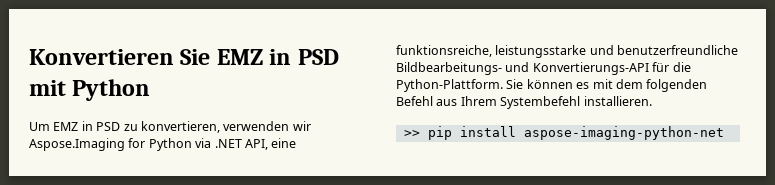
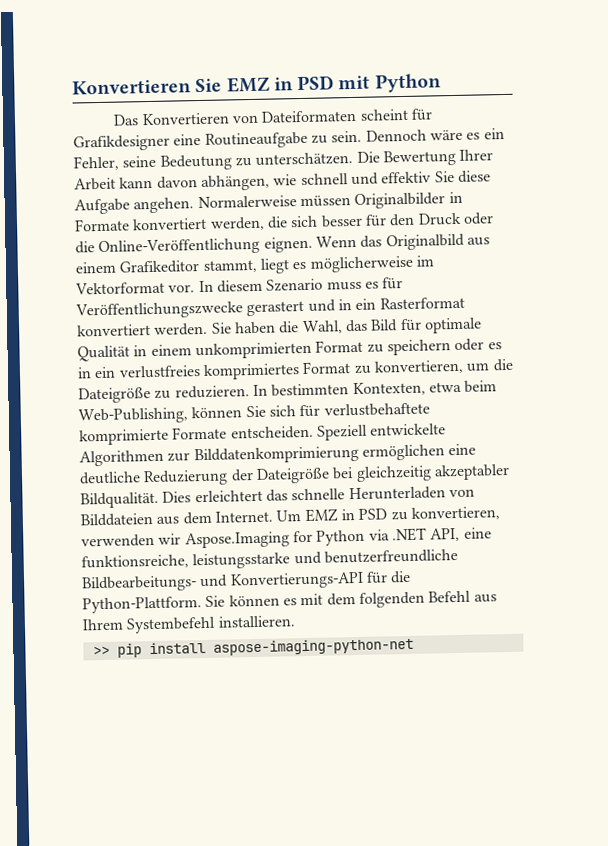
+ Das Konvertieren von Dateiformaten scheint für Grafikdesigner eine Routineaufgabe zu sein. Dennoch wäre es ein Fehler, seine Bedeutung zu unterschätzen. Die Bewertung Ihrer Arbeit kann davon abhängen, wie schnell und effektiv Sie diese Aufgabe angehen. Normalerweise müssen Originalbilder in Formate konvertiert werden, die sich besser für den Druck oder die Online-Veröffentlichung eignen. Wenn das Originalbild aus einem Grafikeditor stammt, liegt es möglicherweise im Vektorformat vor. In diesem Szenario muss es für Veröffentlichungszwecke gerastert und in ein Rasterformat konvertiert werden. Sie haben die Wahl, das Bild für optimale Qualität in einem unkomprimierten Format zu speichern oder es in ein verlustfreies komprimiertes Format zu konvertieren, um die Dateigröße zu reduzieren. In bestimmten Kontexten, etwa beim Web-Publishing, können Sie sich für verlustbehaftete komprimierte Formate entscheiden. Speziell entwickelte Algorithmen zur Bilddatenkomprimierung ermöglichen eine deutliche Reduzierung der Dateigröße bei gleichzeitig akzeptabler Bildqualität. Dies erleichtert das schnelle Herunterladen von Bilddateien aus dem Internet.

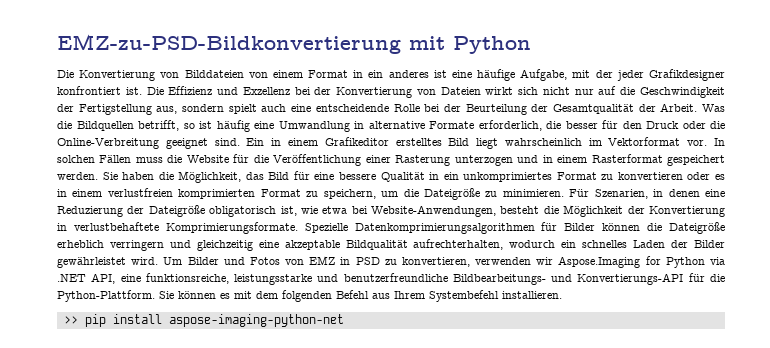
- Konvertieren Sie EMZ in PSD mit Python
- Das Konvertieren von Dateiformaten scheint für Grafikdesigner eine Routineaufgabe zu sein. Dennoch wäre es ein Fehler, seine Bedeutung zu unterschätzen. Die Bewertung Ihrer Arbeit kann davon abhängen, wie schnell und effektiv Sie diese Aufgabe angehen. Normalerweise müssen Originalbilder in Formate konvertiert werden, die sich besser für den Druck oder die Online-Veröffentlichung eignen. Wenn das Originalbild aus einem Grafikeditor stammt, liegt es möglicherweise im Vektorformat vor. In diesem Szenario muss es für Veröffentlichungszwecke gerastert und in ein Rasterformat konvertiert werden.
+ EMZ-zu-PSD-Bildkonvertierung mit Python
+ Die Konvertierung von Bilddateien von einem Format in ein anderes ist eine häufige Aufgabe, mit der jeder Grafikdesigner konfrontiert ist. Die Effizienz und Exzellenz bei der Konvertierung von Dateien wirkt sich nicht nur auf die Geschwindigkeit der Fertigstellung aus, sondern spielt auch eine entscheidende Rolle bei der Beurteilung der Gesamtqualität der Arbeit. Was die Bildquellen betrifft, so ist häufig eine Umwandlung in alternative Formate erforderlich, die besser für den Druck oder die Online-Verbreitung geeignet sind. Ein in einem Grafikeditor erstelltes Bild liegt wahrscheinlich im Vektorformat vor. In solchen Fällen muss die Website für die Veröffentlichung einer Rasterung unterzogen und in einem Rasterformat gespeichert werden.
- Sie haben die Wahl, das Bild für optimale Qualität in einem unkomprimierten Format zu speichern oder es in ein verlustfreies komprimiertes Format zu konvertieren, um die Dateigröße zu reduzieren. In bestimmten Kontexten, etwa beim Web-Publishing, können Sie sich für verlustbehaftete komprimierte Formate entscheiden. Speziell entwickelte Algorithmen zur Bilddatenkomprimierung ermöglichen eine deutliche Reduzierung der Dateigröße bei gleichzeitig akzeptabler Bildqualität. Dies erleichtert das schnelle Herunterladen von Bilddateien aus dem Internet. Um EMZ in PSD zu konvertieren, verwenden wir Aspose.Imaging for Python via .NET API, eine funktionsreiche, leistungsstarke und benutzerfreundliche Bildbearbeitungs- und Konvertierungs-API für die Python-Plattform.
+ Sie haben die Möglichkeit, das Bild für eine bessere Qualität in ein unkomprimiertes Format zu konvertieren oder es in einem verlustfreien komprimierten Format zu speichern, um die Dateigröße zu minimieren. Für Szenarien, in denen eine Reduzierung der Dateigröße obligatorisch ist, wie etwa bei Website-Anwendungen, besteht die Möglichkeit der Konvertierung in verlustbehaftete Komprimierungsformate. Spezielle Datenkomprimierungsalgorithmen für Bilder können die Dateigröße erheblich verringern und gleichzeitig eine akzeptable Bildqualität aufrechterhalten, wodurch ein schnelles Laden der Bilder gewährleistet wird. Um Bilder und Fotos von EMZ in PSD zu konvertieren, verwenden wir Aspose.Imaging for Python via .NET API, eine funktionsreiche, leistungsstarke und benutzerfreundliche Bildbearbeitungs- und Konvertierungs-API für die Python-Plattform.

